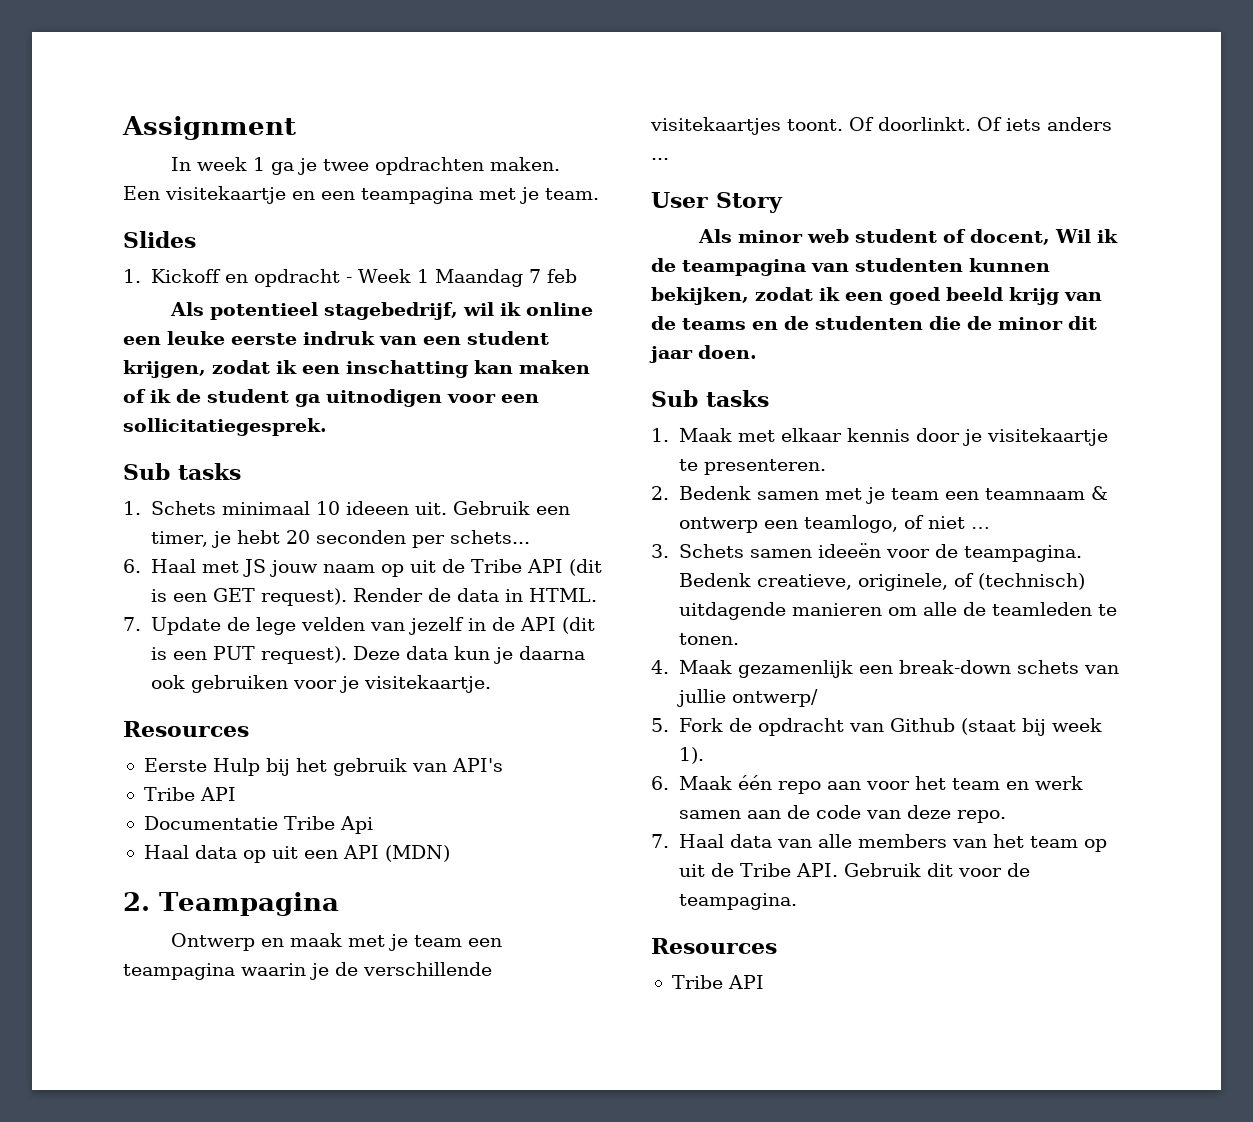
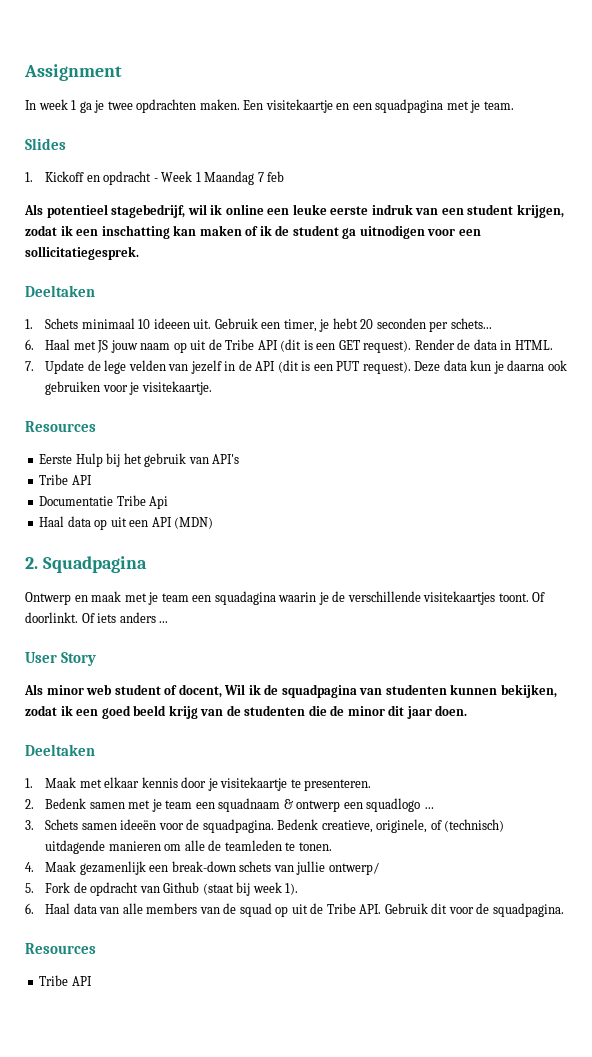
- Een visitekaartje en een teampagina met je team.
+ Een visitekaartje en een squadpagina met je team.
  Als potentieel stagebedrijf, wil ik online een leuke eerste indruk van een student krijgen, zodat ik een inschatting kan maken of ik de student ga uitnodigen voor een sollicitatiegesprek.
- Sub tasks
+ Deeltaken
- 2. Teampagina
+ 2. Squadpagina
- Ontwerp en maak met je team een teampagina waarin je de verschillende visitekaartjes toont.
+ Ontwerp en maak met je team een squadagina waarin je de verschillende visitekaartjes toont.
- Als minor web student of docent, Wil ik de teampagina van studenten kunnen bekijken, zodat ik een goed beeld krijg van de teams en de studenten die de minor dit jaar doen.
- Sub tasks
+ Als minor web student of docent, Wil ik de squadpagina van studenten kunnen bekijken, zodat ik een goed beeld krijg van de studenten die de minor dit jaar doen.
+ Deeltaken
- 2. Bedenk samen met je team een teamnaam & ontwerp een teamlogo, of niet …
+ 2. Bedenk samen met je team een squadnaam & ontwerp een squadlogo …
- 3. Schets samen ideeën voor de teampagina.
+ 3. Schets samen ideeën voor de squadpagina.
- 6. Maak één repo aan voor het team en werk samen aan de code van deze repo.
- 7. Haal data van alle members van het team op uit de Tribe API. Gebruik dit voor de teampagina.
+ 6. Haal data van alle members van de squad op uit de Tribe API. Gebruik dit voor de squadpagina.

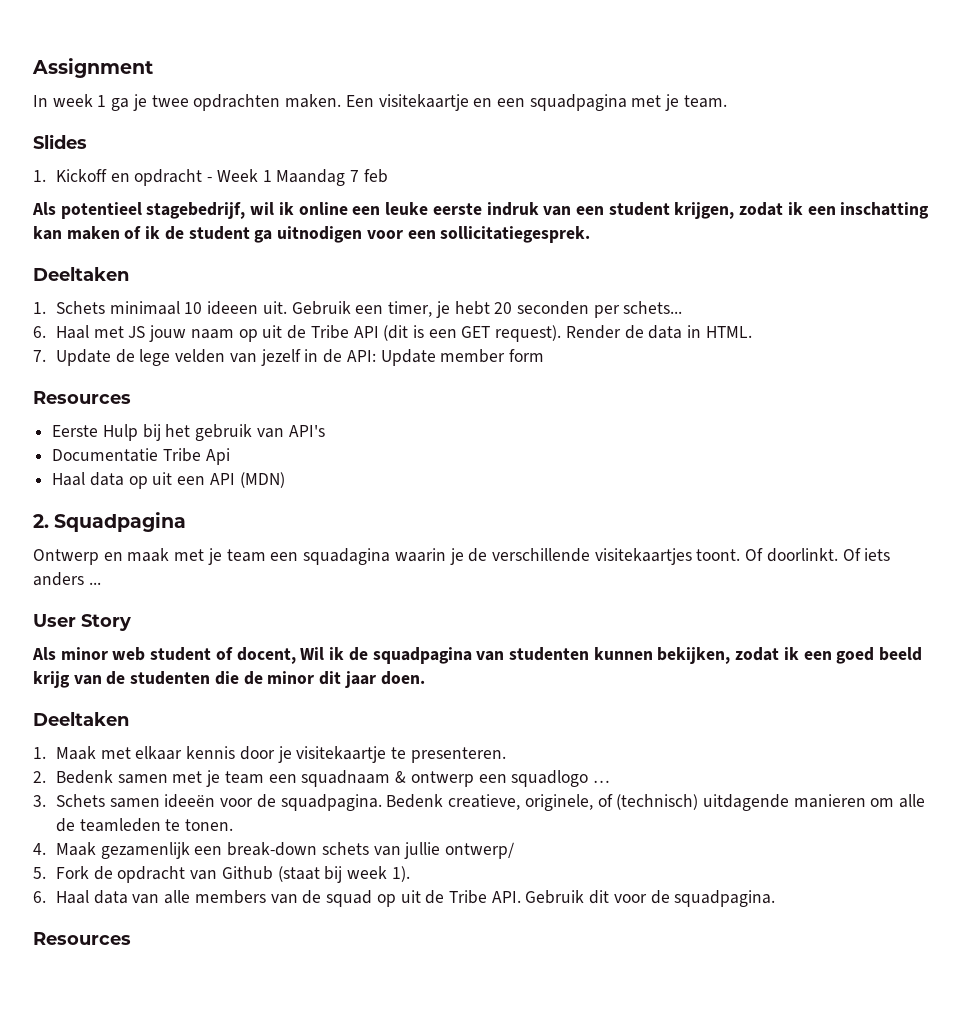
- 7. Update de lege velden van jezelf in de API (dit is een PUT request). Deze data kun je daarna ook gebruiken voor je visitekaartje.
+ 7. Update de lege velden van jezelf in de API: Update member form
  Eerste Hulp bij het gebruik van API's
- Tribe API
  6. Haal data van alle members van de squad op uit de Tribe API. Gebruik dit voor de squadpagina.
  Resources
- Tribe API

